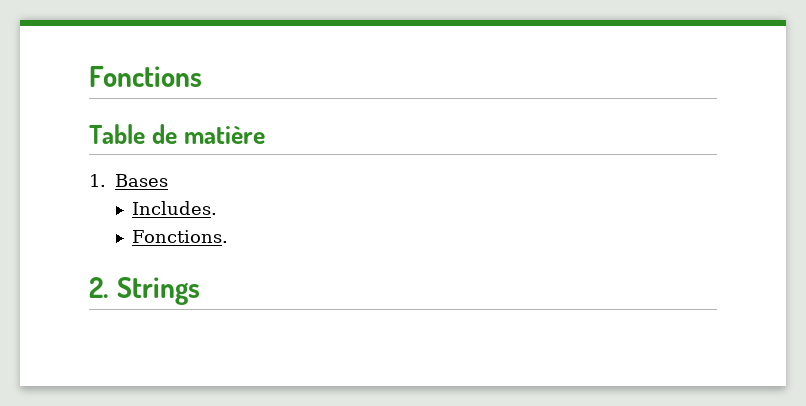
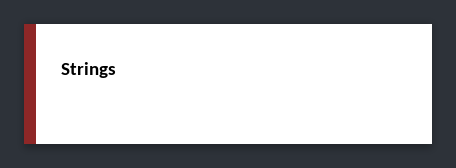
- Fonctions
- Table de matière
- 1. Bases
- Includes.
- Fonctions.
- 2. Strings
+ Strings

